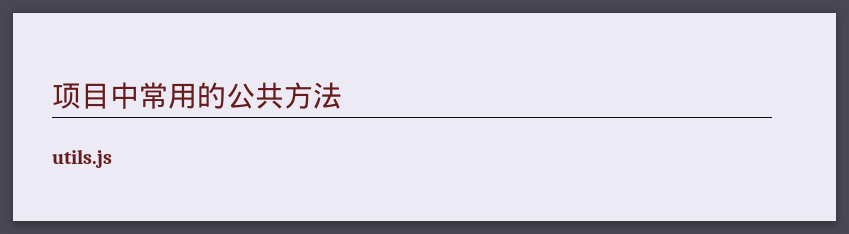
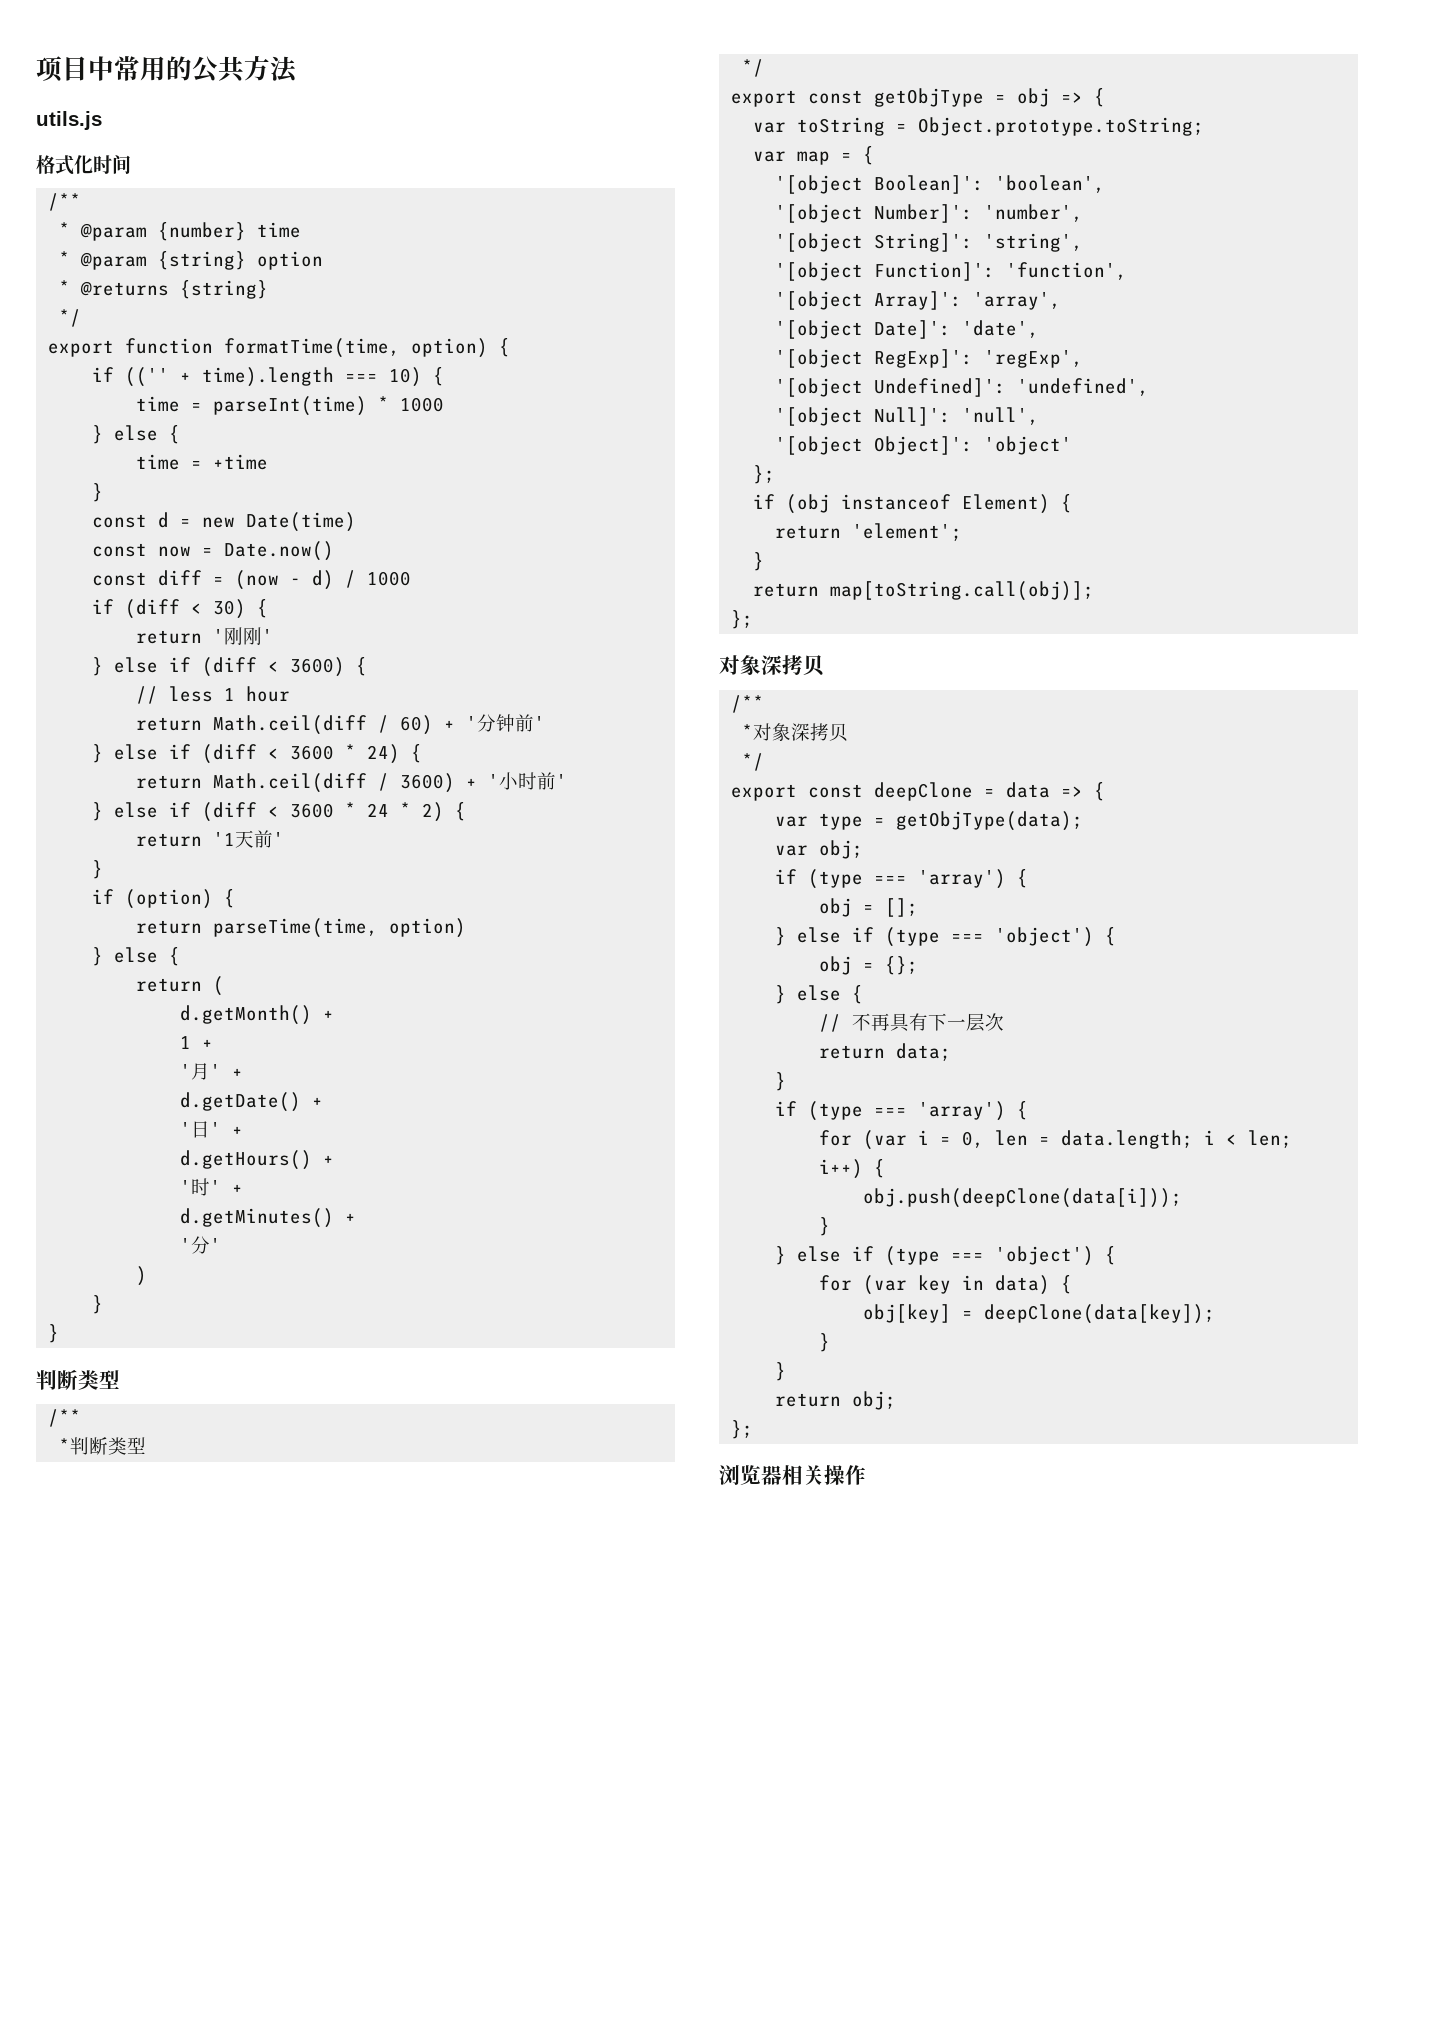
+ 格式化时间
+ /**
+ * @param {number} time
+ * @param {string} option
+ * @returns {string}
+ */
+ export function formatTime(time, option) {
+ if (('' + time).length === 10) {
+ time = parseInt(time) * 1000
+ } else {
+ time = +time
+ }
+ const d = new Date(time)
+ const now = Date.now()
+ const diff = (now - d) / 1000
+ if (diff < 30) {
+ return '刚刚'
+ } else if (diff < 3600) {
+ // less 1 hour
+ return Math.ceil(diff / 60) + '分钟前'
+ } else if (diff < 3600 * 24) {
+ return Math.ceil(diff / 3600) + '小时前'
+ } else if (diff < 3600 * 24 * 2) {
+ return '1天前'
+ }
+ if (option) {
+ return parseTime(time, option)
+ } else {
+ return (
+ d.getMonth() +
+ 1 +
+ '月' +
+ d.getDate() +
+ '日' +
+ d.getHours() +
+ '时' +
+ d.getMinutes() +
+ '分'
+ )
+ }
+ }
+ 判断类型
+ /**
+ *判断类型
+ */
+ export const getObjType = obj => {
+ var toString = Object.prototype.toString;
+ var map = {
+ '[object Boolean]': 'boolean',
+ '[object Number]': 'number',
+ '[object String]': 'string',
+ '[object Function]': 'function',
+ '[object Array]': 'array',
+ '[object Date]': 'date',
+ '[object RegExp]': 'regExp',
+ '[object Undefined]': 'undefined',
+ '[object Null]': 'null',
+ '[object Object]': 'object'
+ };
+ if (obj instanceof Element) {
+ return 'element';
+ }
+ return map[toString.call(obj)];
+ };
+ 对象深拷贝
+ /**
+ *对象深拷贝
+ */
+ export const deepClone = data => {
+ var type = getObjType(data);
+ var obj;
+ if (type === 'array') {
+ obj = [];
+ } else if (type === 'object') {
+ obj = {};
+ } else {
+ // 不再具有下一层次
+ return data;
+ }
+ if (type === 'array') {
+ for (var i = 0, len = data.length; i < len; i++) {
+ obj.push(deepClone(data[i]));
+ }
+ } else if (type === 'object') {
+ for (var key in data) {
+ obj[key] = deepClone(data[key]);
+ }
+ }
+ return obj;
+ };
+ 浏览器相关操作

